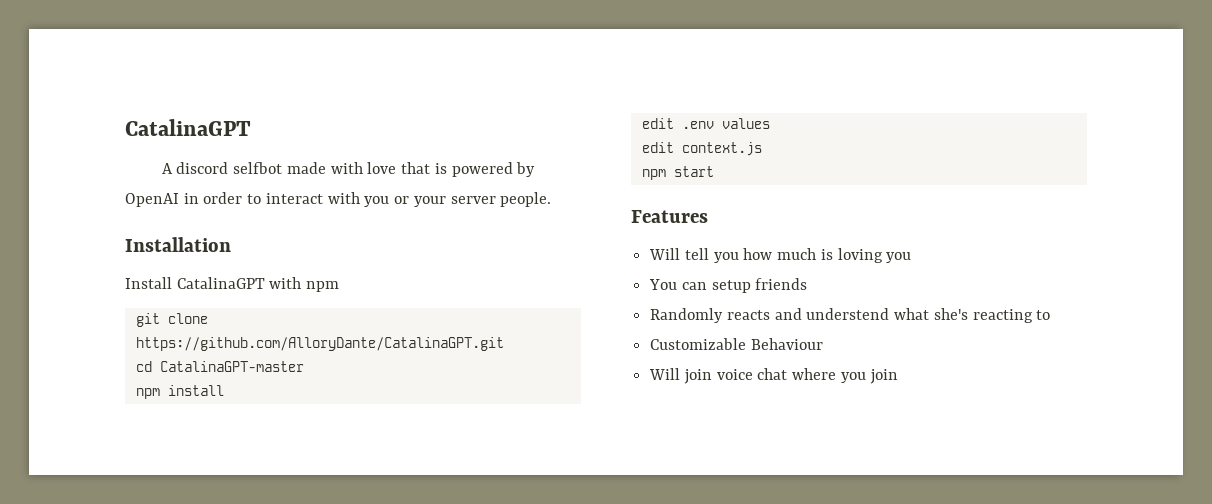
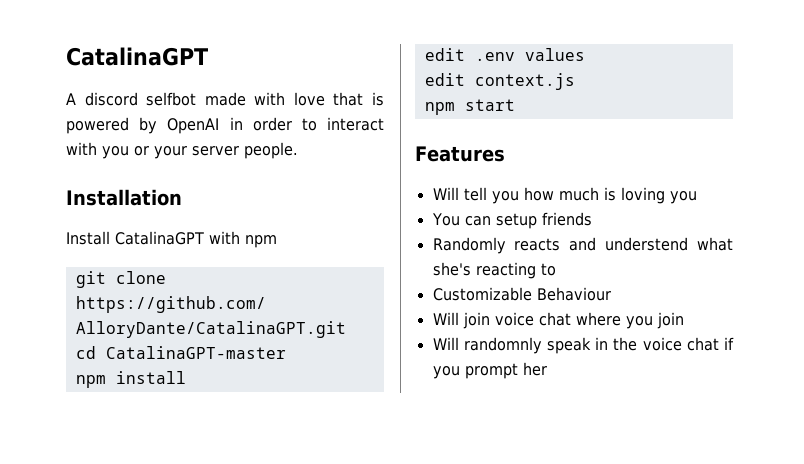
+ Will randomnly speak in the voice chat if you prompt her

